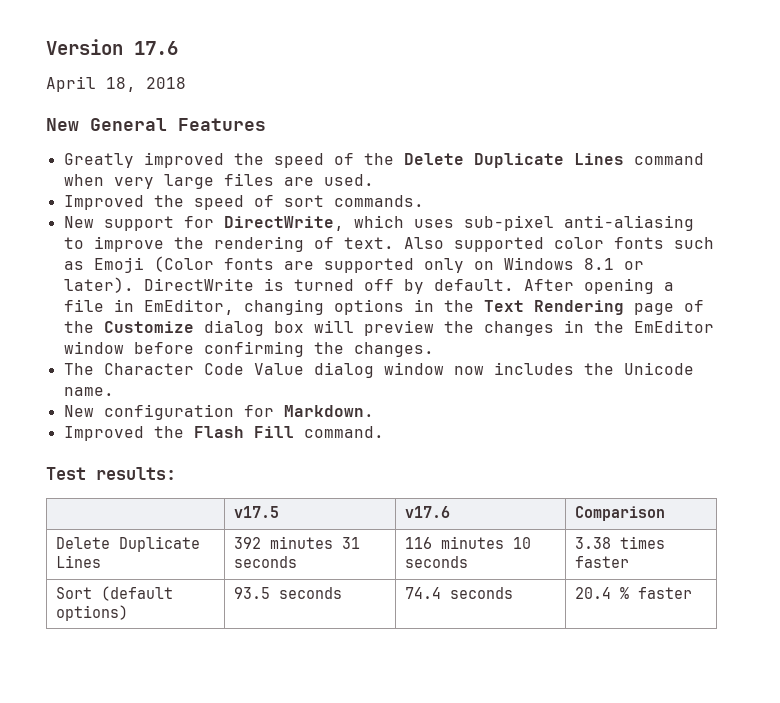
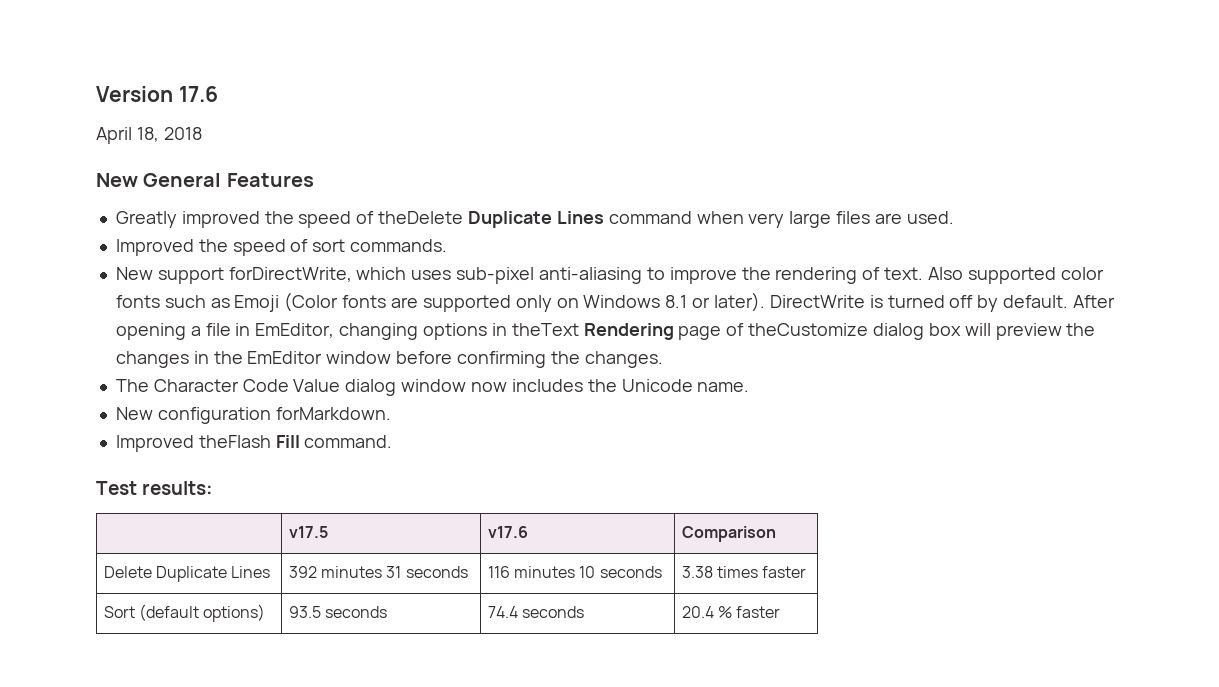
- Greatly improved the speed of the Delete Duplicate Lines command when very large files are used.
+ Greatly improved the speed of theDelete Duplicate Lines command when very large files are used.
- New support for DirectWrite, which uses sub-pixel anti-aliasing to improve the rendering of text.
+ New support forDirectWrite, which uses sub-pixel anti-aliasing to improve the rendering of text.
- After opening a file in EmEditor, changing options in the Text Rendering page of the Customize dialog box will preview the changes in the EmEditor window before confirming the changes.
+ After opening a file in EmEditor, changing options in theText Rendering page of theCustomize dialog box will preview the changes in the EmEditor window before confirming the changes.
- New configuration for Markdown.
- Improved the Flash Fill command.
+ New configuration forMarkdown.
+ Improved theFlash Fill command.

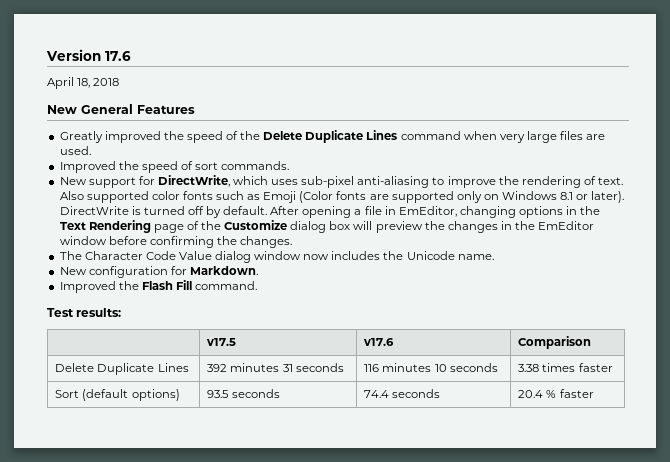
- Greatly improved the speed of theDelete Duplicate Lines command when very large files are used.
+ Greatly improved the speed of the Delete Duplicate Lines command when very large files are used.
- New support forDirectWrite, which uses sub-pixel anti-aliasing to improve the rendering of text.
+ New support for DirectWrite, which uses sub-pixel anti-aliasing to improve the rendering of text.
- After opening a file in EmEditor, changing options in theText Rendering page of theCustomize dialog box will preview the changes in the EmEditor window before confirming the changes.
+ After opening a file in EmEditor, changing options in the Text Rendering page of the Customize dialog box will preview the changes in the EmEditor window before confirming the changes.
- New configuration forMarkdown.
- Improved theFlash Fill command.
+ New configuration for Markdown.
+ Improved the Flash Fill command.

